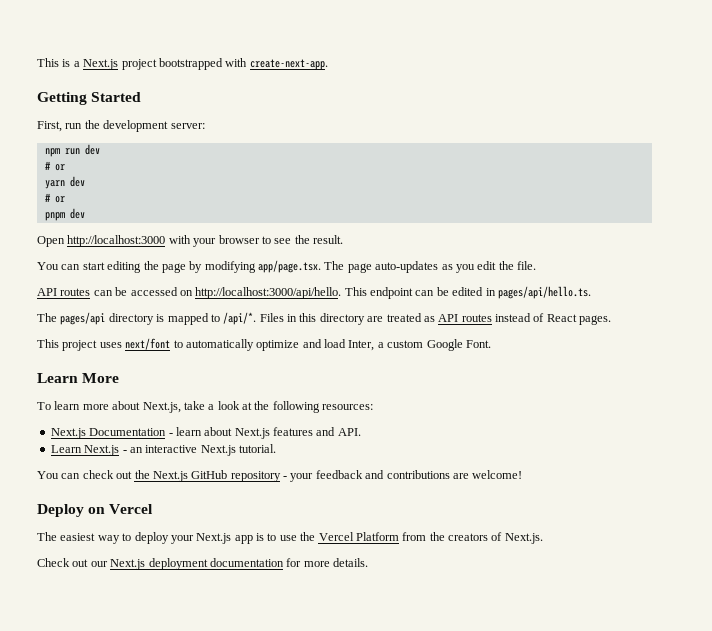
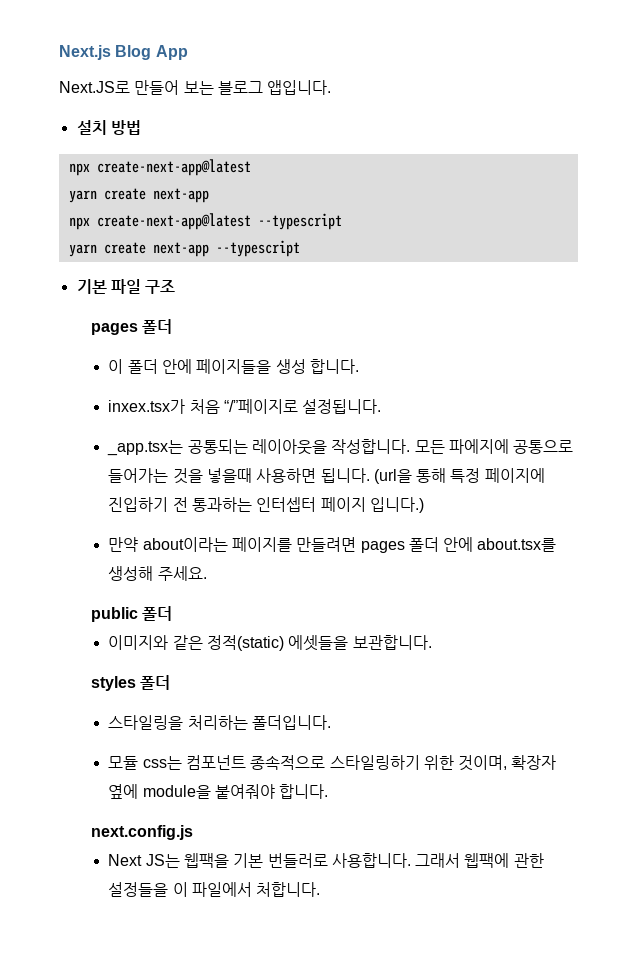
- This is a Next.js project bootstrapped with create-next-app.
- Getting Started
- First, run the development server:
- npm run dev
- # or
- yarn dev
- # or
- pnpm dev
- Open http://localhost:3000 with your browser to see the result.
- You can start editing the page by modifying app/page.tsx. The page auto-updates as you edit the file.
- API routes can be accessed on http://localhost:3000/api/hello. This endpoint can be edited in pages/api/hello.ts.
- The pages/api directory is mapped to /api/*. Files in this directory are treated as API routes instead of React pages.
- This project uses next/font to automatically optimize and load Inter, a custom Google Font.
- Learn More
- To learn more about Next.js, take a look at the following resources:
- Next.js Documentation - learn about Next.js features and API.
- Learn Next.js - an interactive Next.js tutorial.
- You can check out the Next.js GitHub repository - your feedback and contributions are welcome!
- Deploy on Vercel
- The easiest way to deploy your Next.js app is to use the Vercel Platform from the creators of Next.js.
- Check out our Next.js deployment documentation for more details.
+ Next.js Blog App
+ Next.JS로 만들어 보는 블로그 앱입니다.
+ 설치 방법
+ npx create-next-app@latest
+ yarn create next-app
+ npx create-next-app@latest --typescript
+ yarn create next-app --typescript
+ 기본 파일 구조
+ pages 폴더
+ 이 폴더 안에 페이지들을 생성 합니다.
+ inxex.tsx가 처음 “/”페이지로 설정됩니다.
+ _app.tsx는 공통되는 레이아웃을 작성합니다. 모든 파에지에 공통으로 들어가는 것을 넣을때 사용하면 됩니다. (url을 통해 특정 페이지에 진입하기 전 통과하는 인터셉터 페이지 입니다.)
+ 만약 about이라는 페이지를 만들려면 pages 폴더 안에 about.tsx를 생성해 주세요.
+ public 폴더
+ 이미지와 같은 정적(static) 에셋들을 보관합니다.
+ styles 폴더
+ 스타일링을 처리하는 폴더입니다.
+ 모듈 css는 컴포넌트 종속적으로 스타일링하기 위한 것이며, 확장자 옆에 module을 붙여줘야 합니다.
+ next.config.js
+ Next JS는 웹팩을 기본 번들러로 사용합니다. 그래서 웹팩에 관한 설정들을 이 파일에서 처합니다.

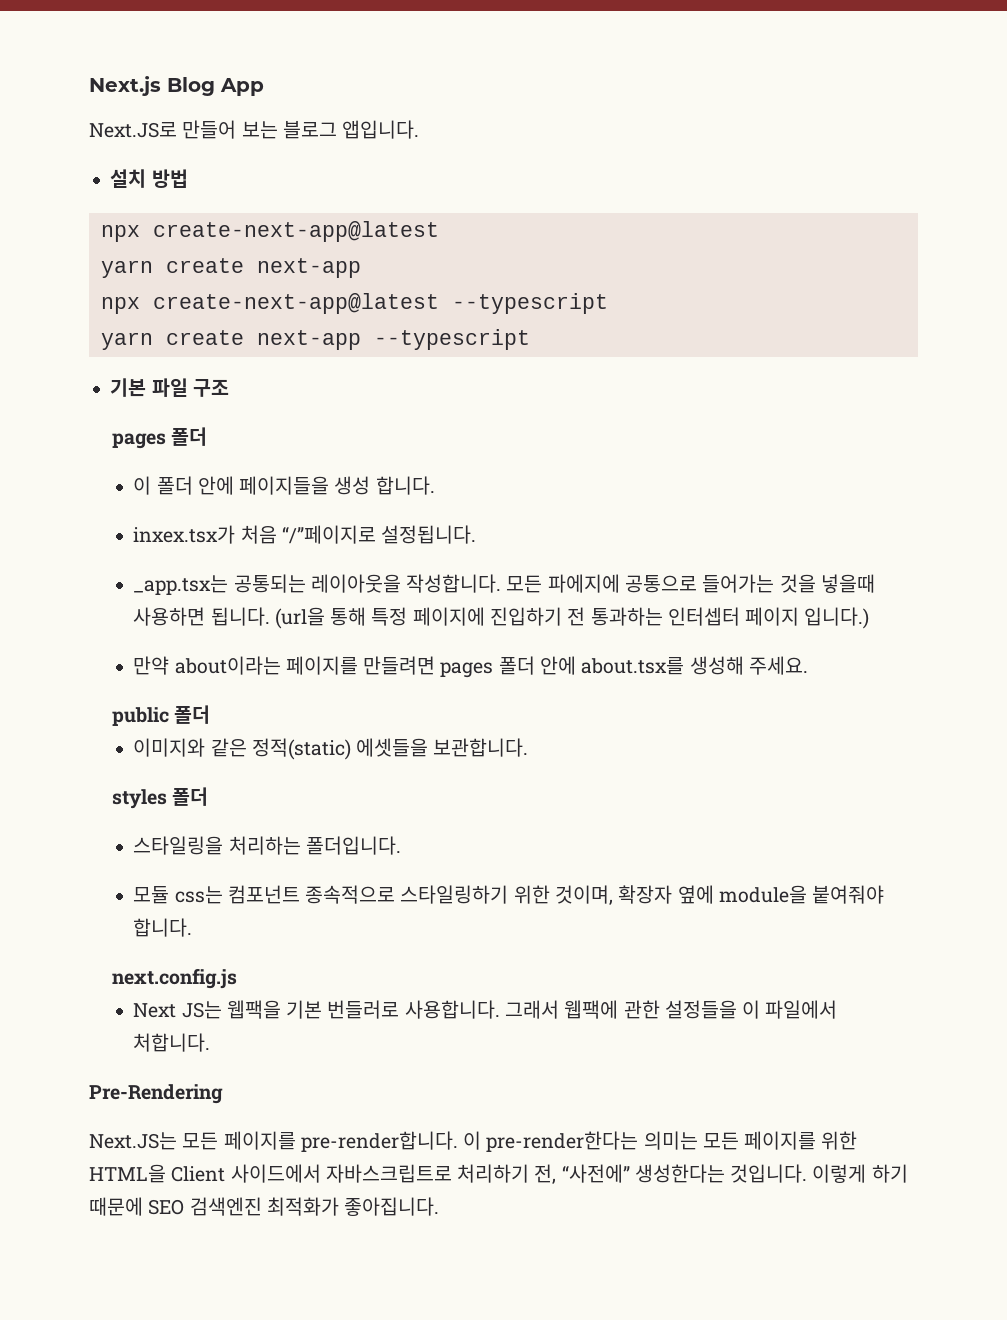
+ Pre-Rendering
+ Next.JS는 모든 페이지를 pre-render합니다. 이 pre-render한다는 의미는 모든 페이지를 위한 HTML을 Client 사이드에서 자바스크립트로 처리하기 전, “사전에” 생성한다는 것입니다. 이렇게 하기 때문에 SEO 검색엔진 최적화가 좋아집니다.

